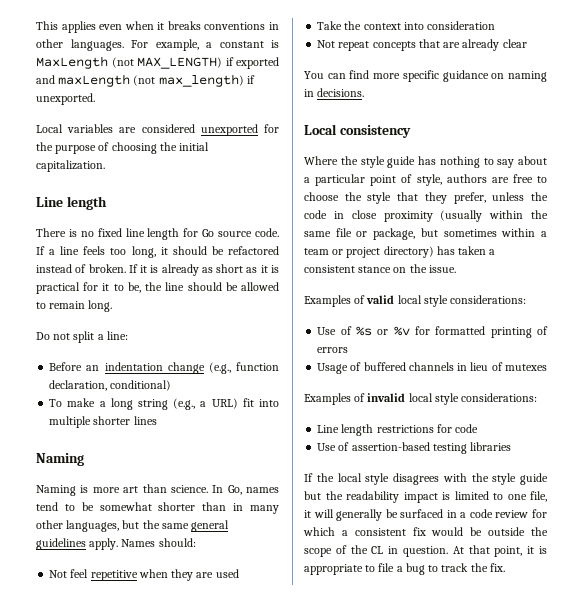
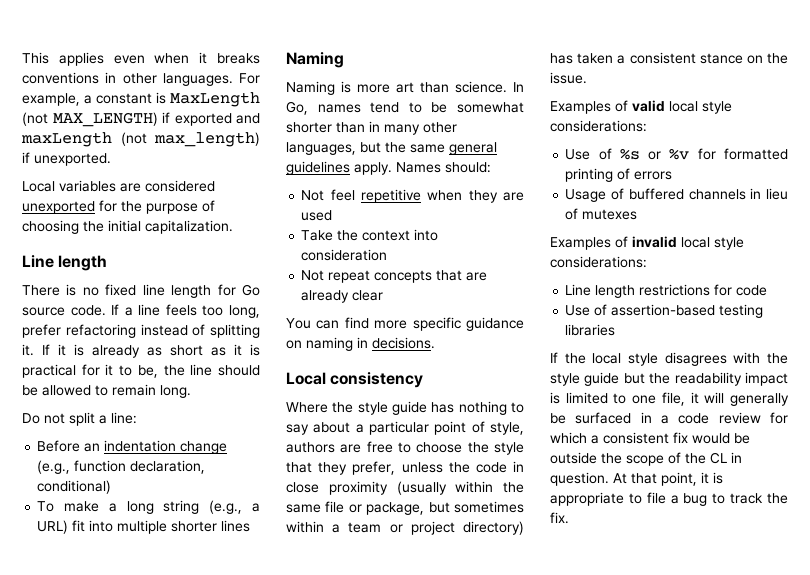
- If a line feels too long, it should be refactored instead of broken.
+ If a line feels too long, prefer refactoring instead of splitting it.

